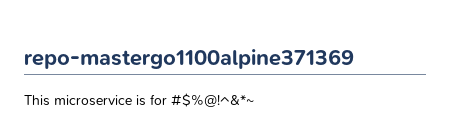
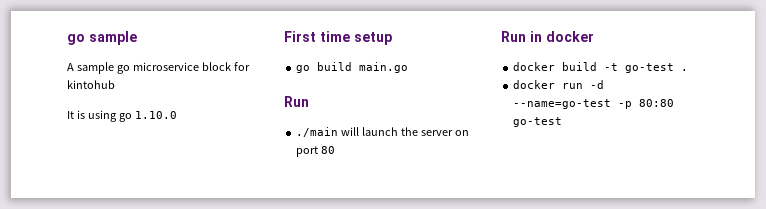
- repo-mastergo1100alpine371369
- This microservice is for #$%@!^&*~
+ go sample
+ A sample go microservice block for kintohub
+ It is using go 1.10.0
+ First time setup
+ go build main.go
+ Run
+ ./main will launch the server on port 80
+ Run in docker
+ docker build -t go-test .
+ docker run -d --name=go-test -p 80:80 go-test

